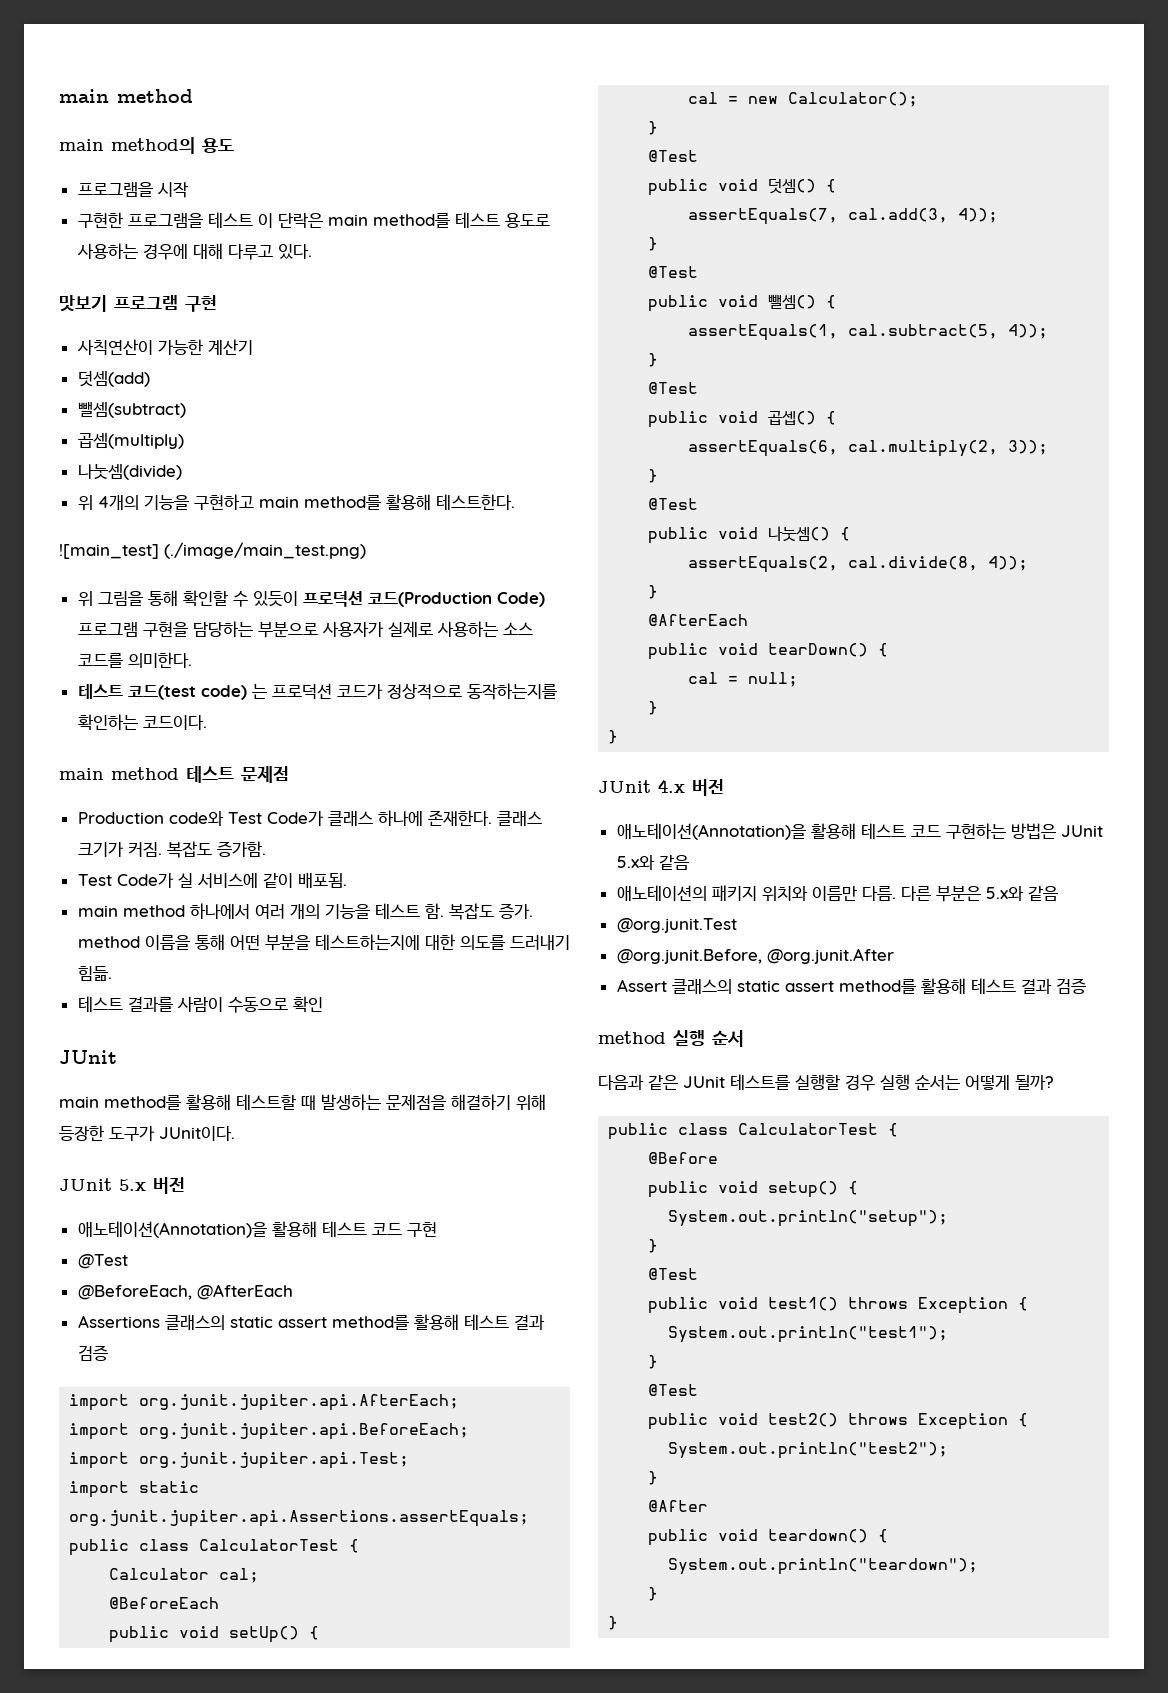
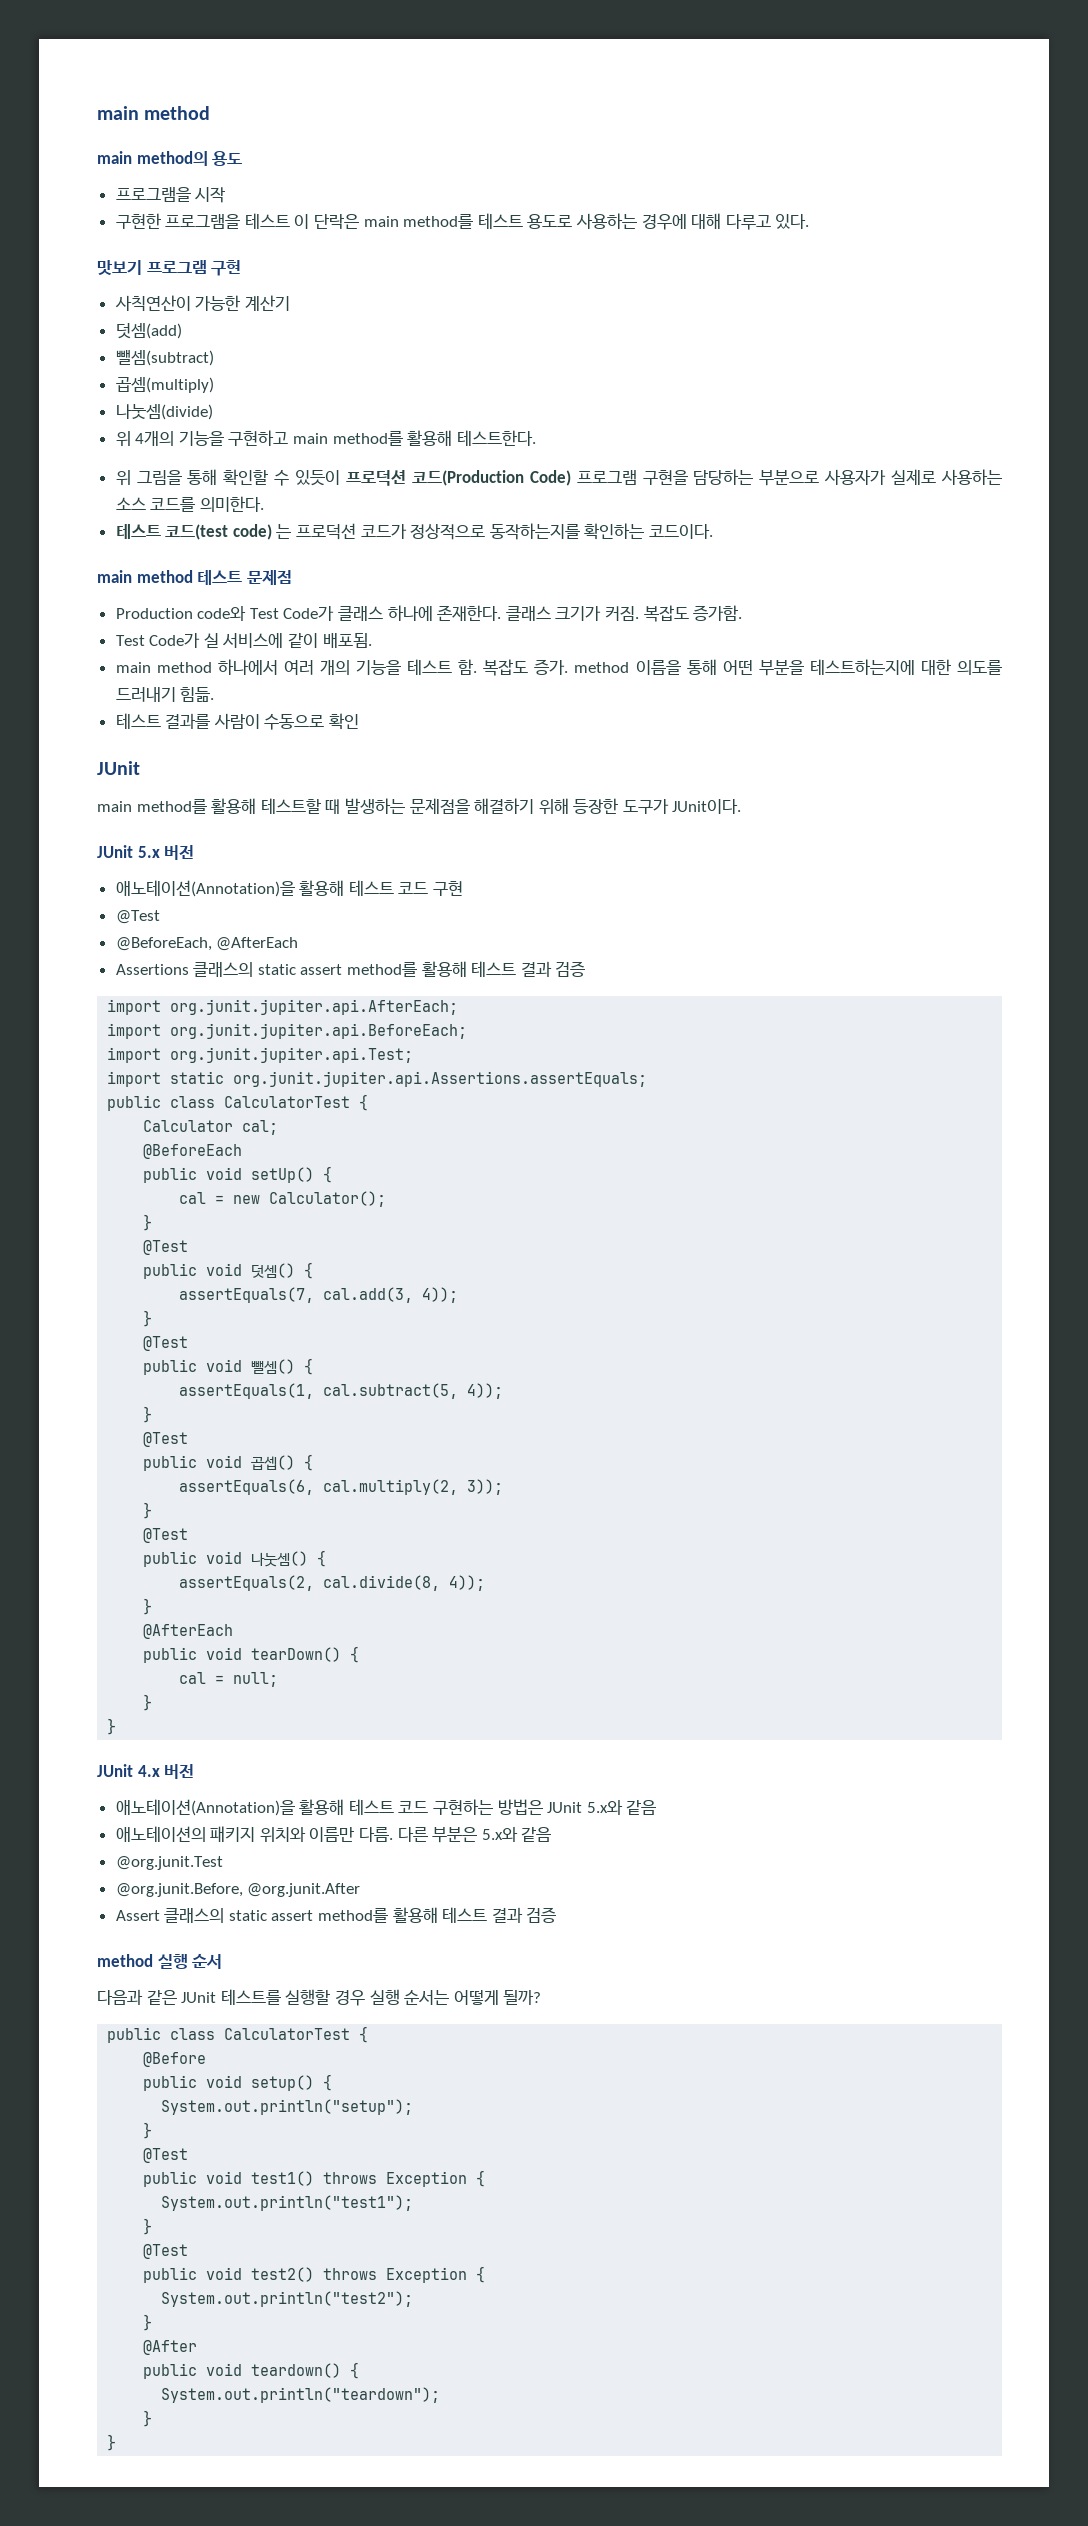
- ![main_test] (./image/main_test.png)

